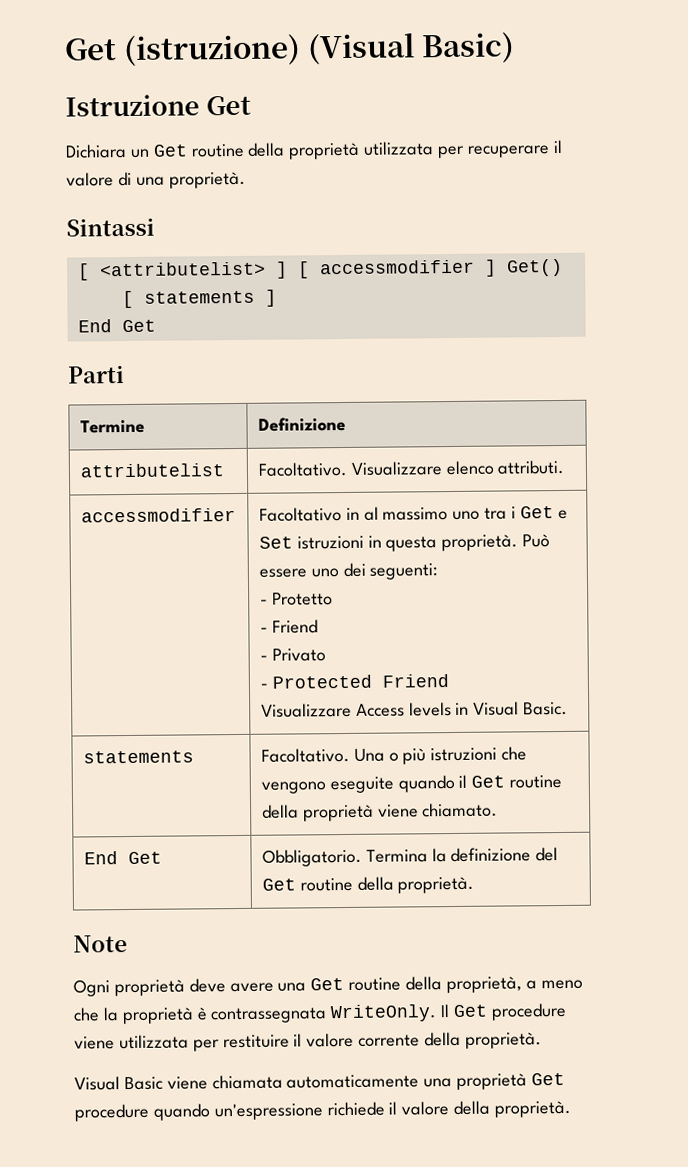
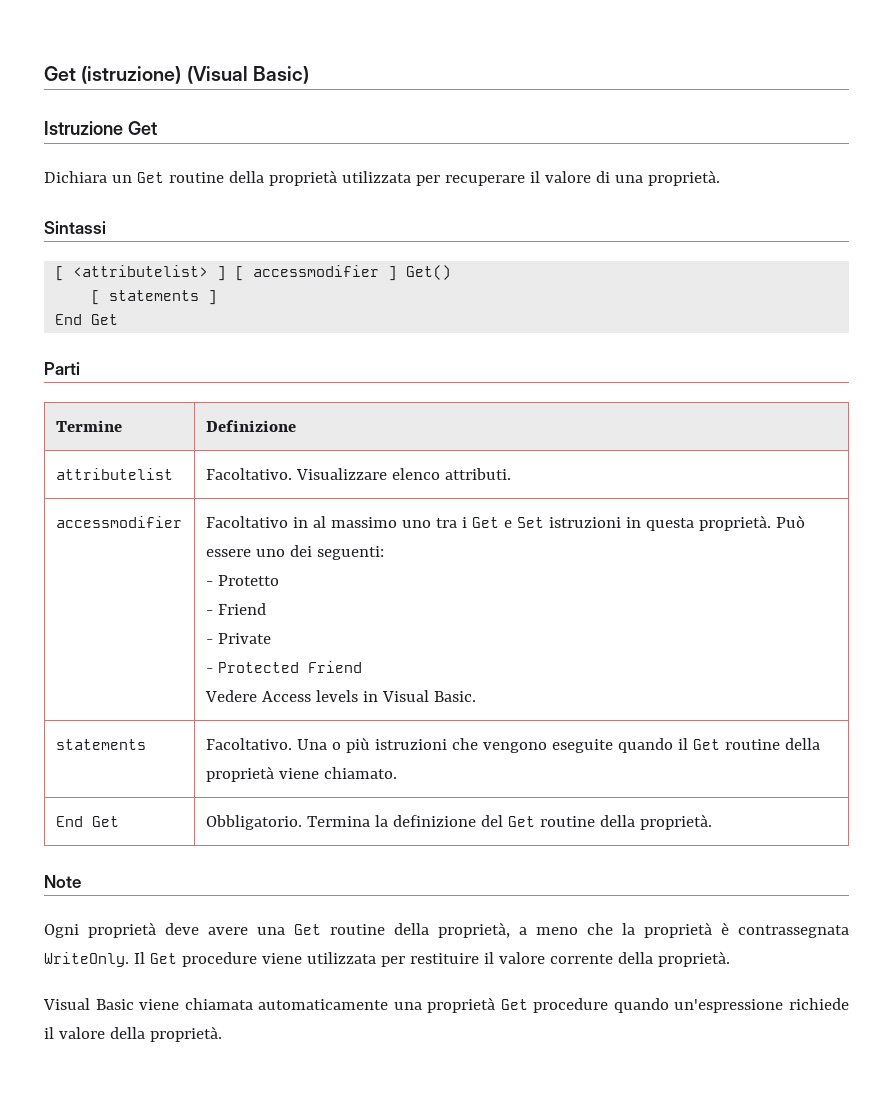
  accessmodifier | Facoltativo in al massimo uno tra i Get e Set istruzioni in questa proprietà. Può essere uno dei seguenti:
  - Protetto
  - Friend
- - Privato
+ - Private
  - Protected Friend
- Visualizzare Access levels in Visual Basic.
+ Vedere Access levels in Visual Basic.

